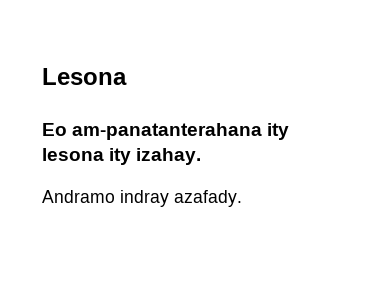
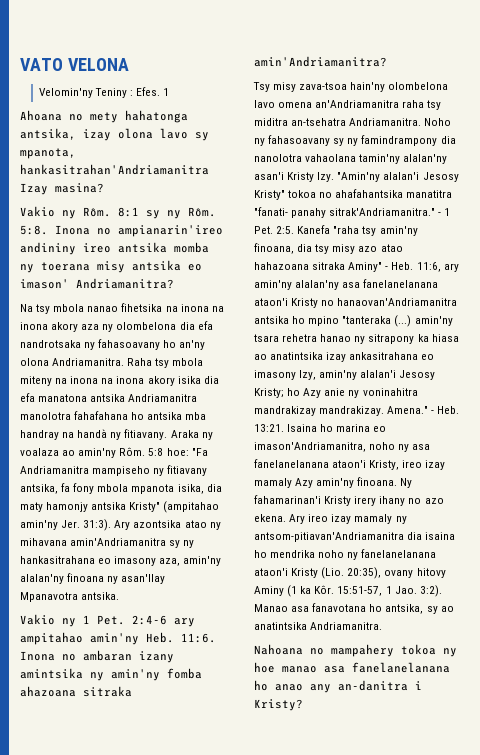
- Lesona
- Eo am-panatanterahana ity lesona ity izahay.
- Andramo indray azafady.
+ VATO VELONA
+ Velomin'ny Teniny : Efes. 1
+ Ahoana no mety hahatonga antsika, izay olona lavo sy mpanota, hankasitrahan'Andriamanitra Izay masina?
+ Vakio ny Rôm. 8:1 sy ny Rôm. 5:8. Inona no ampianarin'ireo andininy ireo antsika momba ny toerana misy antsika eo imason' Andriamanitra?
+ Na tsy mbola nanao fihetsika na inona na inona akory aza ny olombelona dia efa nandrotsaka ny fahasoavany ho an'ny olona Andriamanitra. Raha tsy mbola miteny na inona na inona akory isika dia efa manatona antsika Andriamanitra manolotra fahafahana ho antsika mba handray na handà ny fitiavany. Araka ny voalaza ao amin'ny Rôm. 5:8 hoe: "Fa Andriamanitra mampiseho ny fitiavany antsika, fa fony mbola mpanota isika, dia maty hamonjy antsika Kristy" (ampitahao amin'ny Jer. 31:3). Ary azontsika atao ny mihavana amin'Andriamanitra sy ny hankasitrahana eo imasony aza, amin'ny alalan'ny finoana ny asan'llay Mpanavotra antsika.
+ Vakio ny 1 Pet. 2:4-6 ary ampitahao amin'ny Heb. 11:6. Inona no ambaran izany amintsika ny amin'ny fomba ahazoana sitraka amin'Andriamanitra?
+ Tsy misy zava-tsoa hain'ny olombelona lavo omena an'Andriamanitra raha tsy miditra an-tsehatra Andriamanitra. Noho ny fahasoavany sy ny famindrampony dia nanolotra vahaolana tamin'ny alalan'ny asan'i Kristy Izy. "Amin'ny alalan'i Jesosy Kristy" tokoa no ahafahantsika manatitra "fanati- panahy sitrak'Andriamanitra." - 1 Pet. 2:5. Kanefa "raha tsy amin'ny finoana, dia tsy misy azo atao hahazoana sitraka Aminy" - Heb. 11:6, ary amin'ny alalan'ny asa fanelanelanana ataon'i Kristy no hanaovan'Andriamanitra antsika ho mpino "tanteraka (...) amin'ny tsara rehetra hanao ny sitrapony ka hiasa ao anatintsika izay ankasitrahana eo imasony Izy, amin'ny alalan'i Jesosy Kristy; ho Azy anie ny voninahitra mandrakizay mandrakizay. Amena." - Heb. 13:21. Isaina ho marina eo imason'Andriamanitra, noho ny asa fanelanelanana ataon'i Kristy, ireo izay mamaly Azy amin'ny finoana. Ny fahamarinan'i Kristy irery ihany no azo ekena. Ary ireo izay mamaly ny antsom-pitiavan'Andriamanitra dia isaina ho mendrika noho ny fanelanelanana ataon'i Kristy (Lio. 20:35), ovany hitovy Aminy (1 ka Kôr. 15:51-57, 1 Jao. 3:2). Manao asa fanavotana ho antsika, sy ao anatintsika Andriamanitra.
+ Nahoana no mampahery tokoa ny hoe manao asa fanelanelanana ho anao any an-danitra i Kristy?

